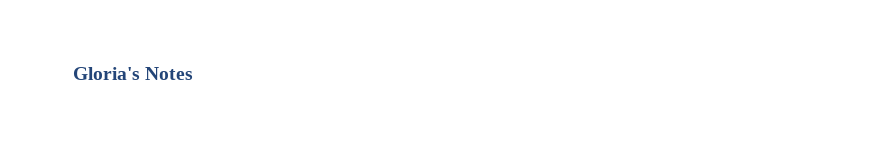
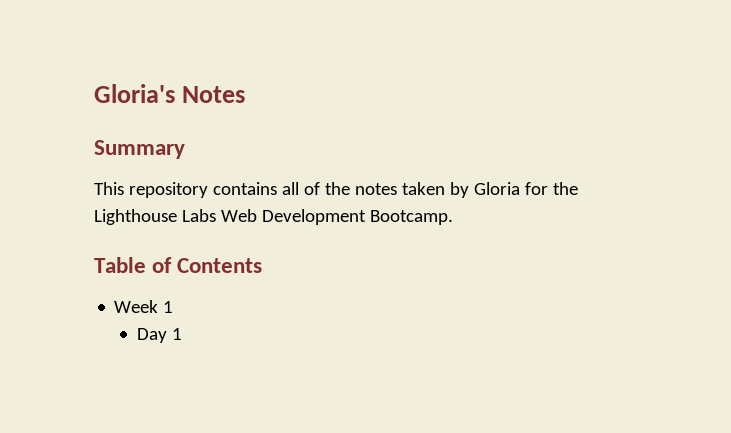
+ Summary
+ This repository contains all of the notes taken by Gloria for the Lighthouse Labs Web Development Bootcamp.
+ Table of Contents
+ Week 1
+ Day 1

